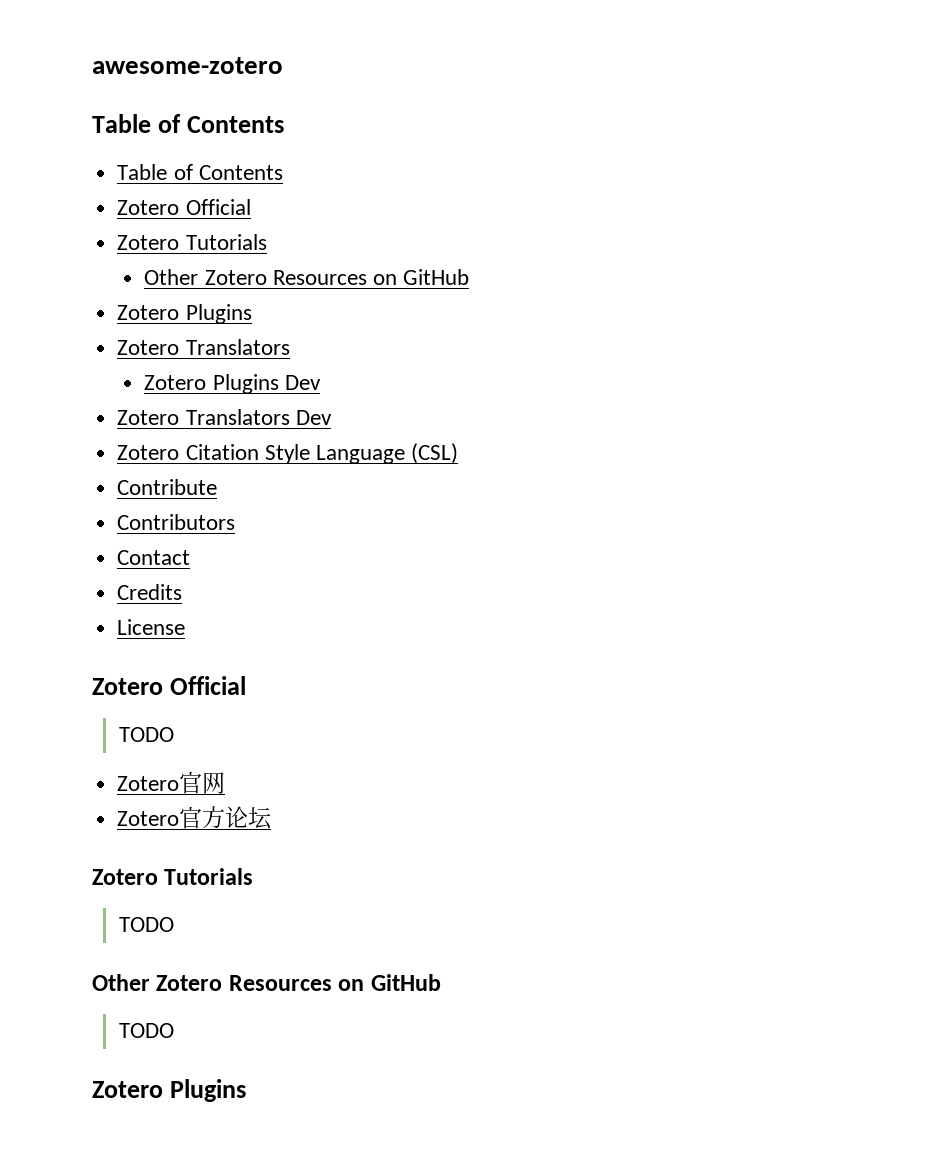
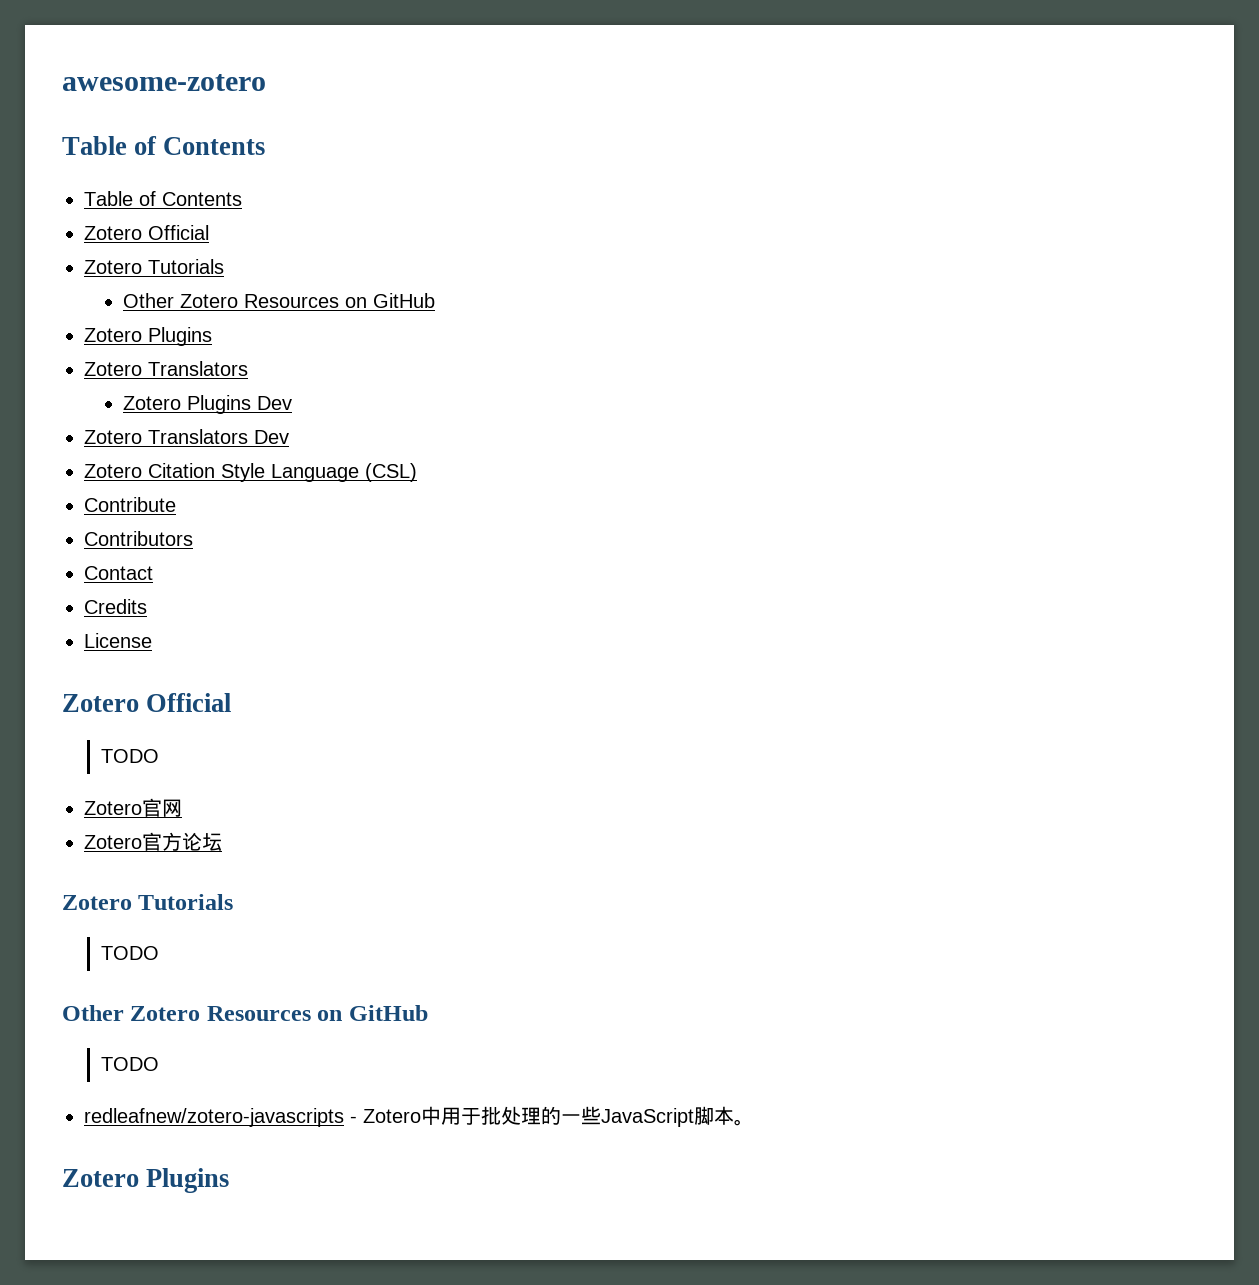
+ redleafnew/zotero-javascripts - Zotero中用于批处理的一些JavaScript脚本。

